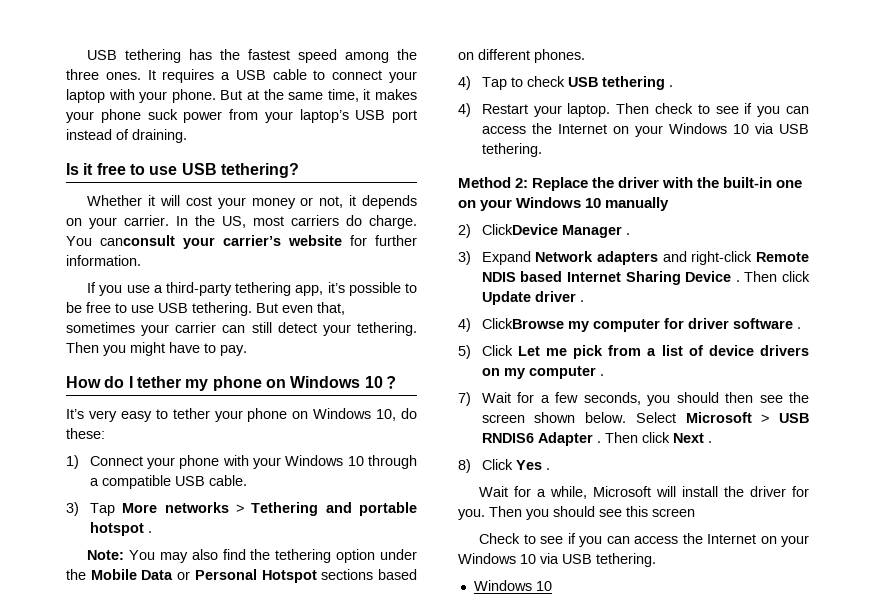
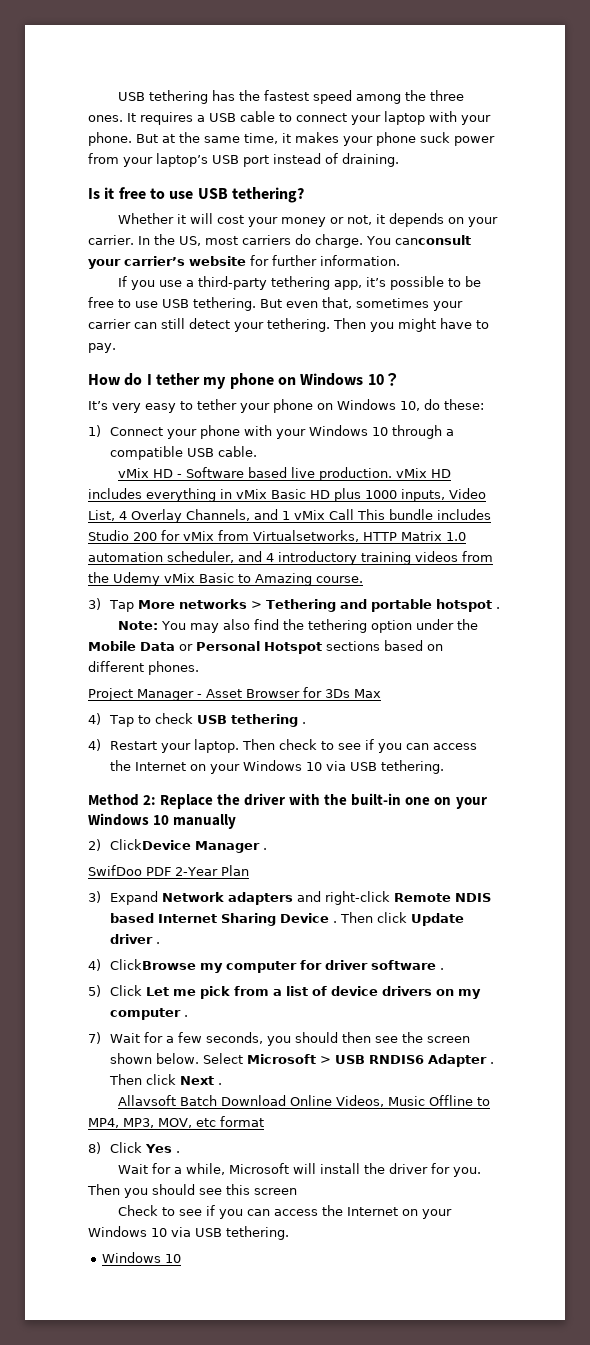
+ vMix HD - Software based live production. vMix HD includes everything in vMix Basic HD plus 1000 inputs, Video List, 4 Overlay Channels, and 1 vMix Call This bundle includes Studio 200 for vMix from Virtualsetworks, HTTP Matrix 1.0 automation scheduler, and 4 introductory training videos from the Udemy vMix Basic to Amazing course.
+ Project Manager - Asset Browser for 3Ds Max
+ SwifDoo PDF 2-Year Plan
+ Allavsoft Batch Download Online Videos, Music Offline to MP4, MP3, MOV, etc format

